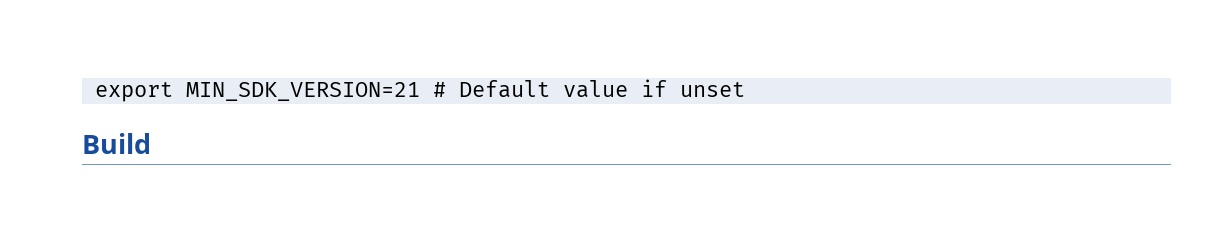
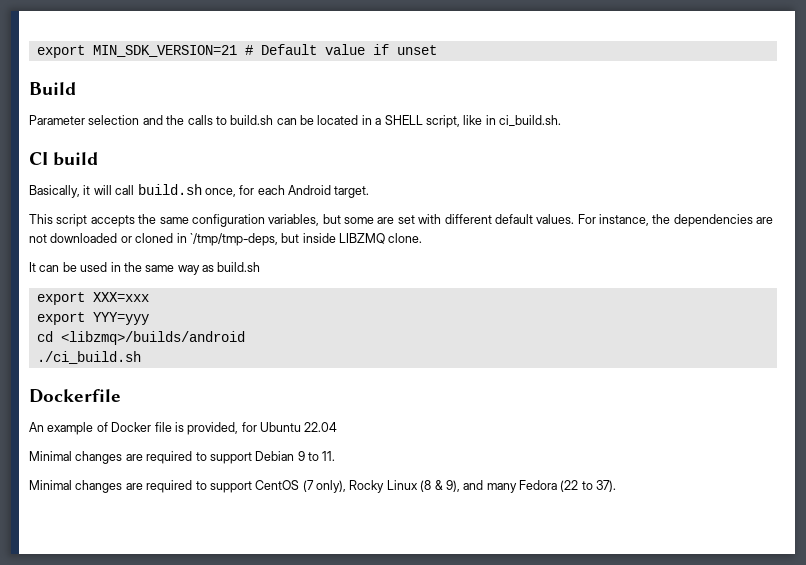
+ Parameter selection and the calls to build.sh can be located in a SHELL script, like in ci_build.sh.
+ CI build
+ Basically, it will call build.sh once, for each Android target.
+ This script accepts the same configuration variables, but some are set with different default values. For instance, the dependencies are not downloaded or cloned in `/tmp/tmp-deps, but inside LIBZMQ clone.
+ It can be used in the same way as build.sh
+ export XXX=xxx
+ export YYY=yyy
+ cd <libzmq>/builds/android
+ ./ci_build.sh
+ Dockerfile
+ An example of Docker file is provided, for Ubuntu 22.04
+ Minimal changes are required to support Debian 9 to 11.
+ Minimal changes are required to support CentOS (7 only), Rocky Linux (8 & 9), and many Fedora (22 to 37).

